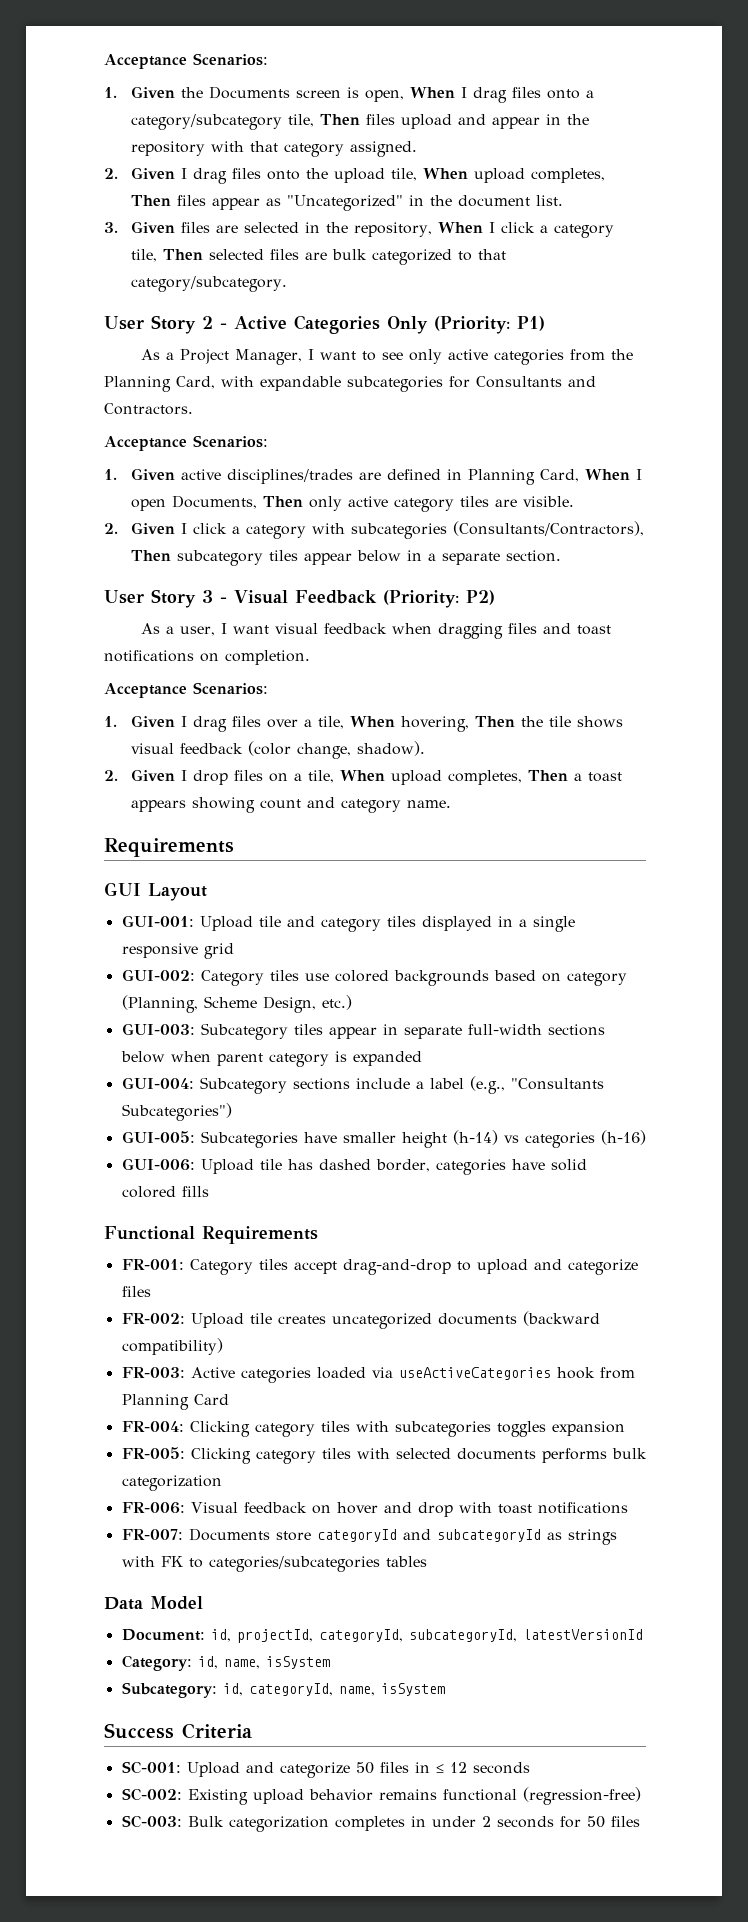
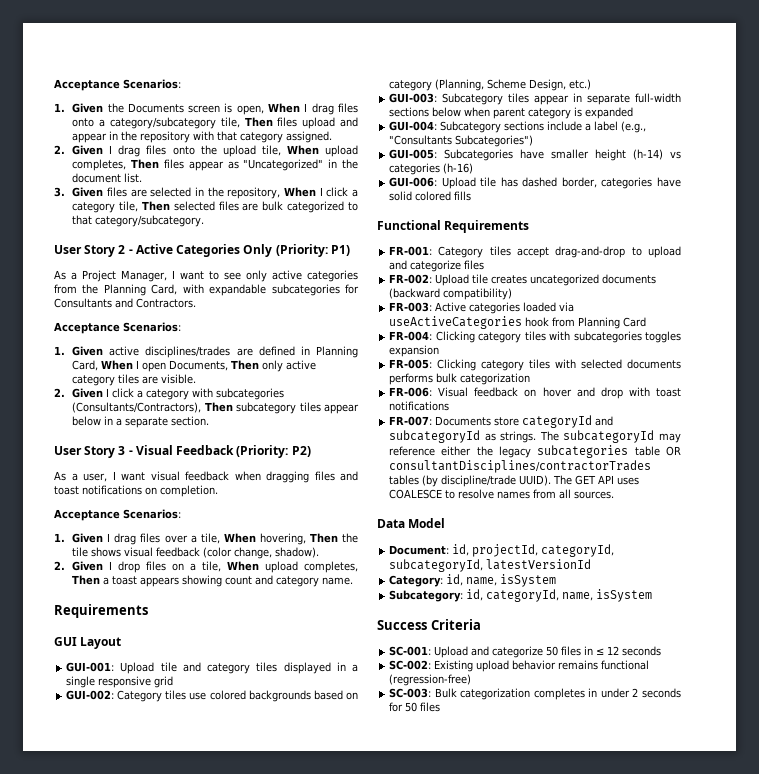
- FR-007: Documents store categoryId and subcategoryId as strings with FK to categories/subcategories tables
+ FR-007: Documents store categoryId and subcategoryId as strings. The subcategoryId may reference either the legacy subcategories table OR consultantDisciplines/contractorTrades tables (by discipline/trade UUID). The GET API uses COALESCE to resolve names from all sources.

